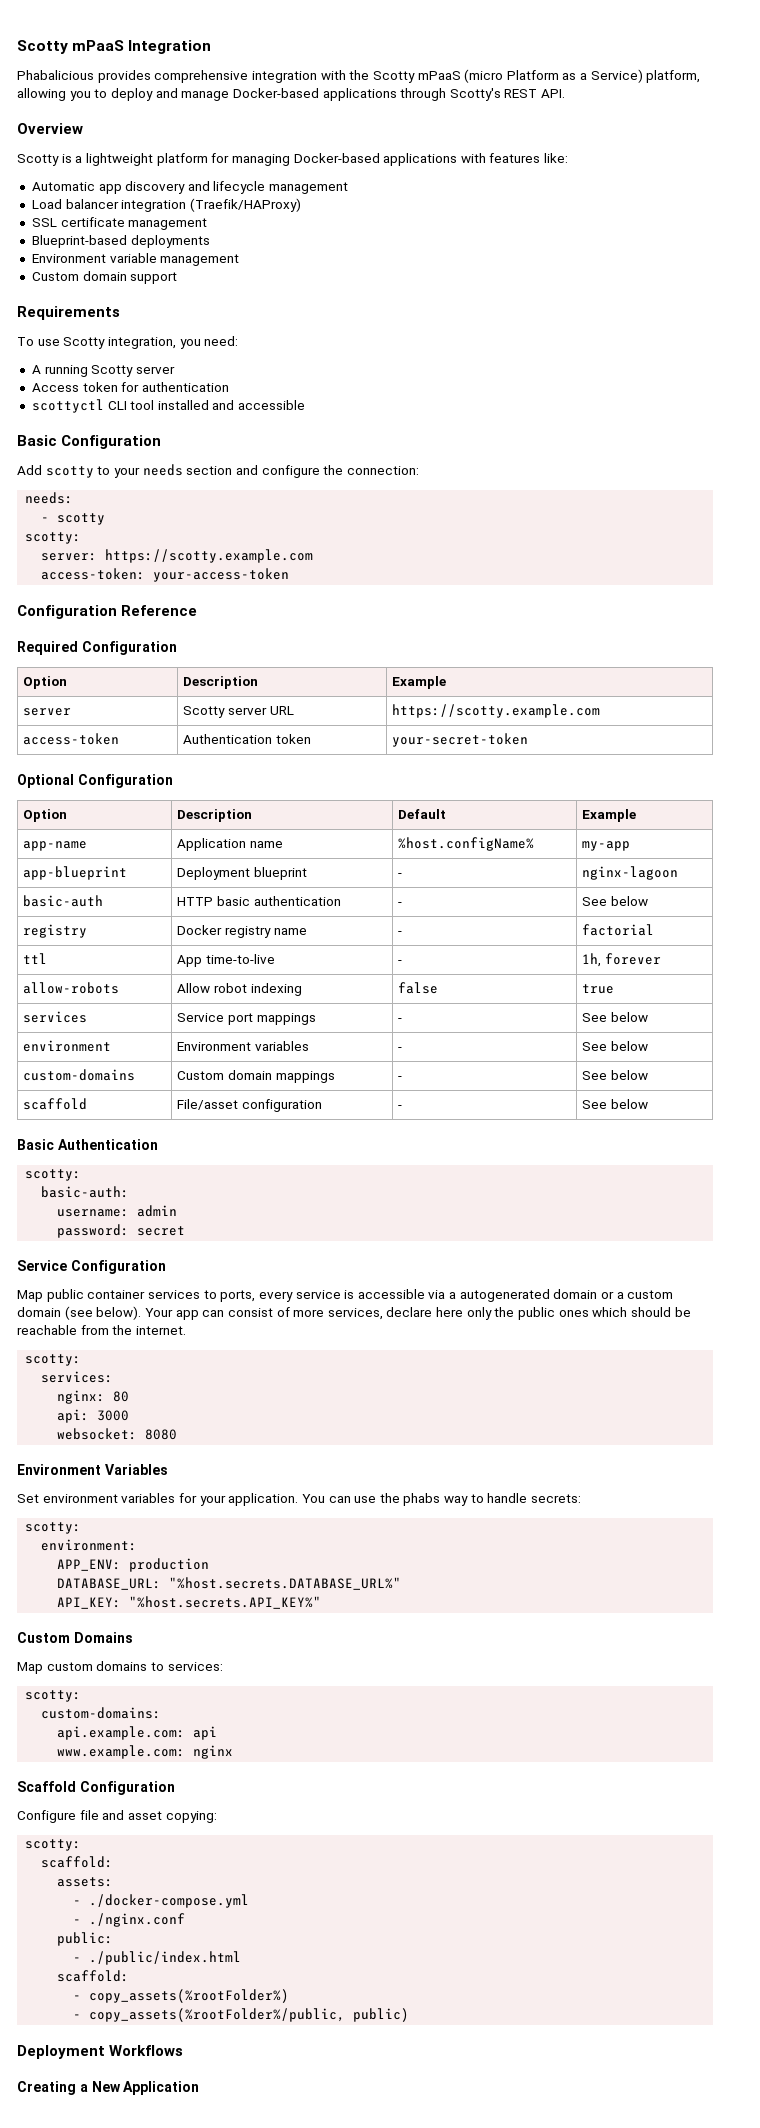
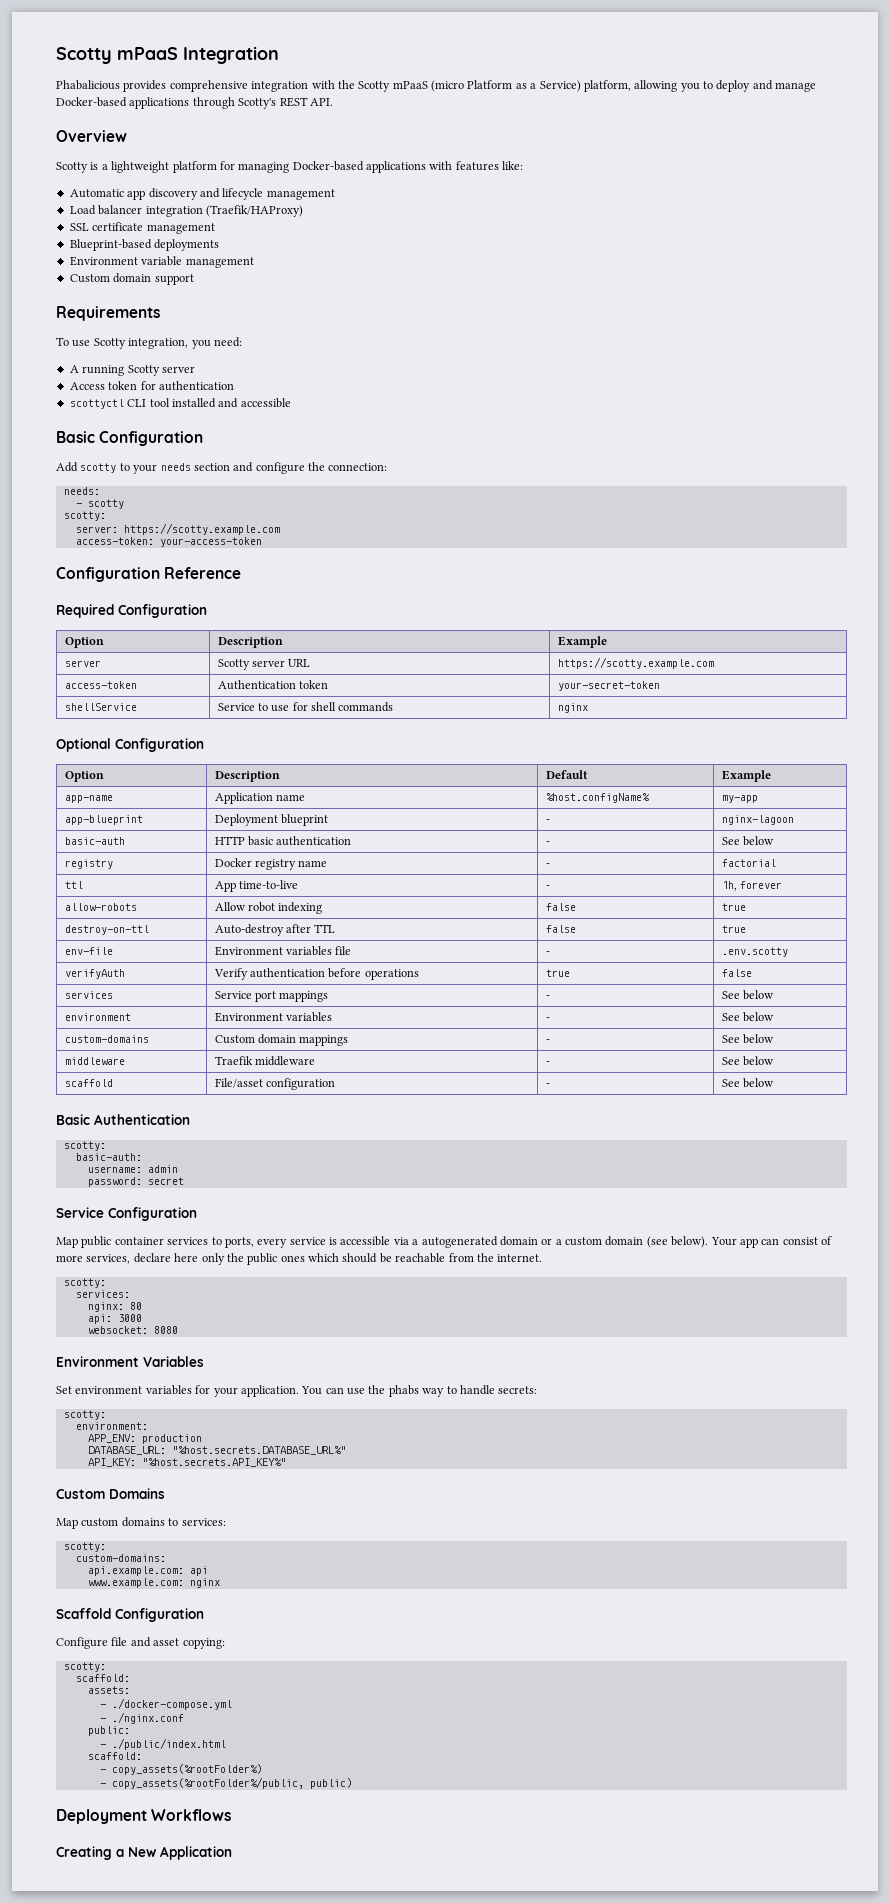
+ shellService | Service to use for shell commands | nginx
+ destroy-on-ttl | Auto-destroy after TTL | false | true
+ env-file | Environment variables file | - | .env.scotty
+ verifyAuth | Verify authentication before operations | true | false
+ middleware | Traefik middleware | - | See below

